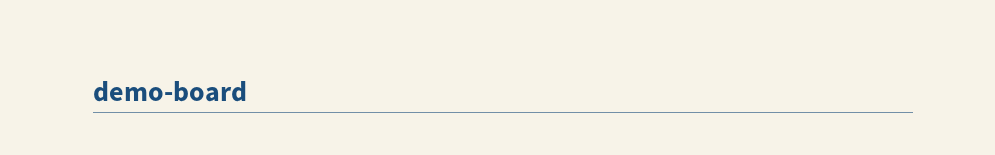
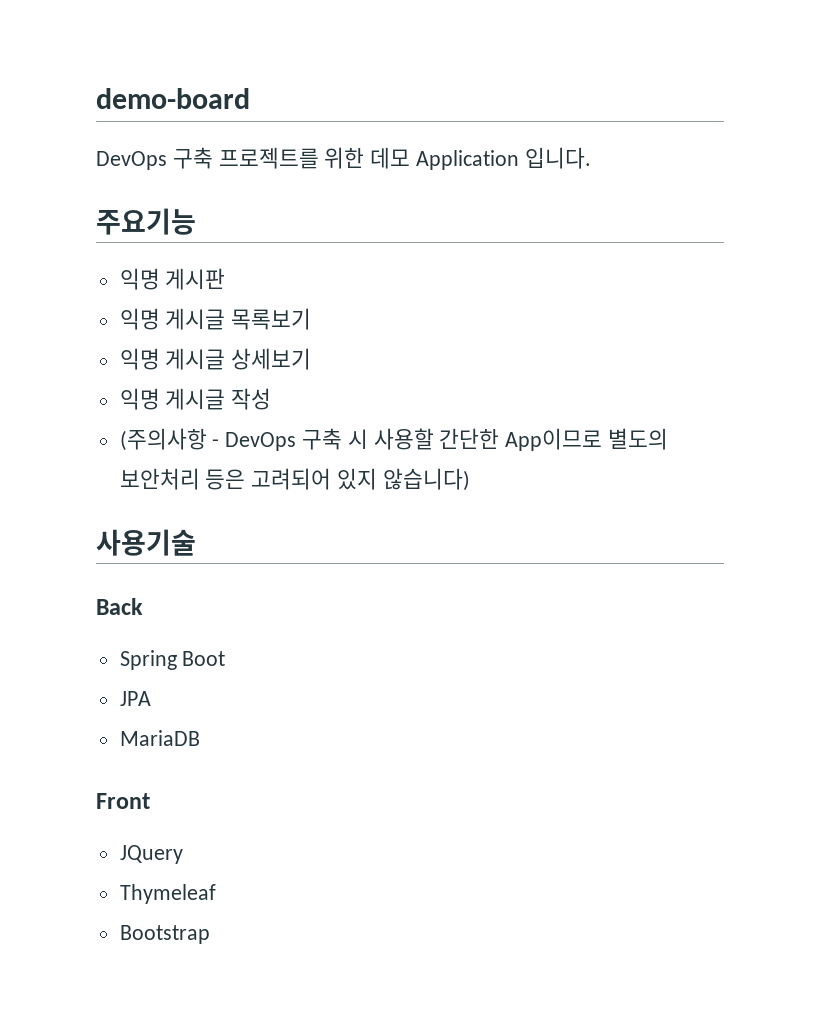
+ DevOps 구축 프로젝트를 위한 데모 Application 입니다.
+ 주요기능
+ 익명 게시판
+ 익명 게시글 목록보기
+ 익명 게시글 상세보기
+ 익명 게시글 작성
+ (주의사항 - DevOps 구축 시 사용할 간단한 App이므로 별도의 보안처리 등은 고려되어 있지 않습니다)
+ 사용기술
+ Back
+ Spring Boot
+ JPA
+ MariaDB
+ Front
+ JQuery
+ Thymeleaf
+ Bootstrap

